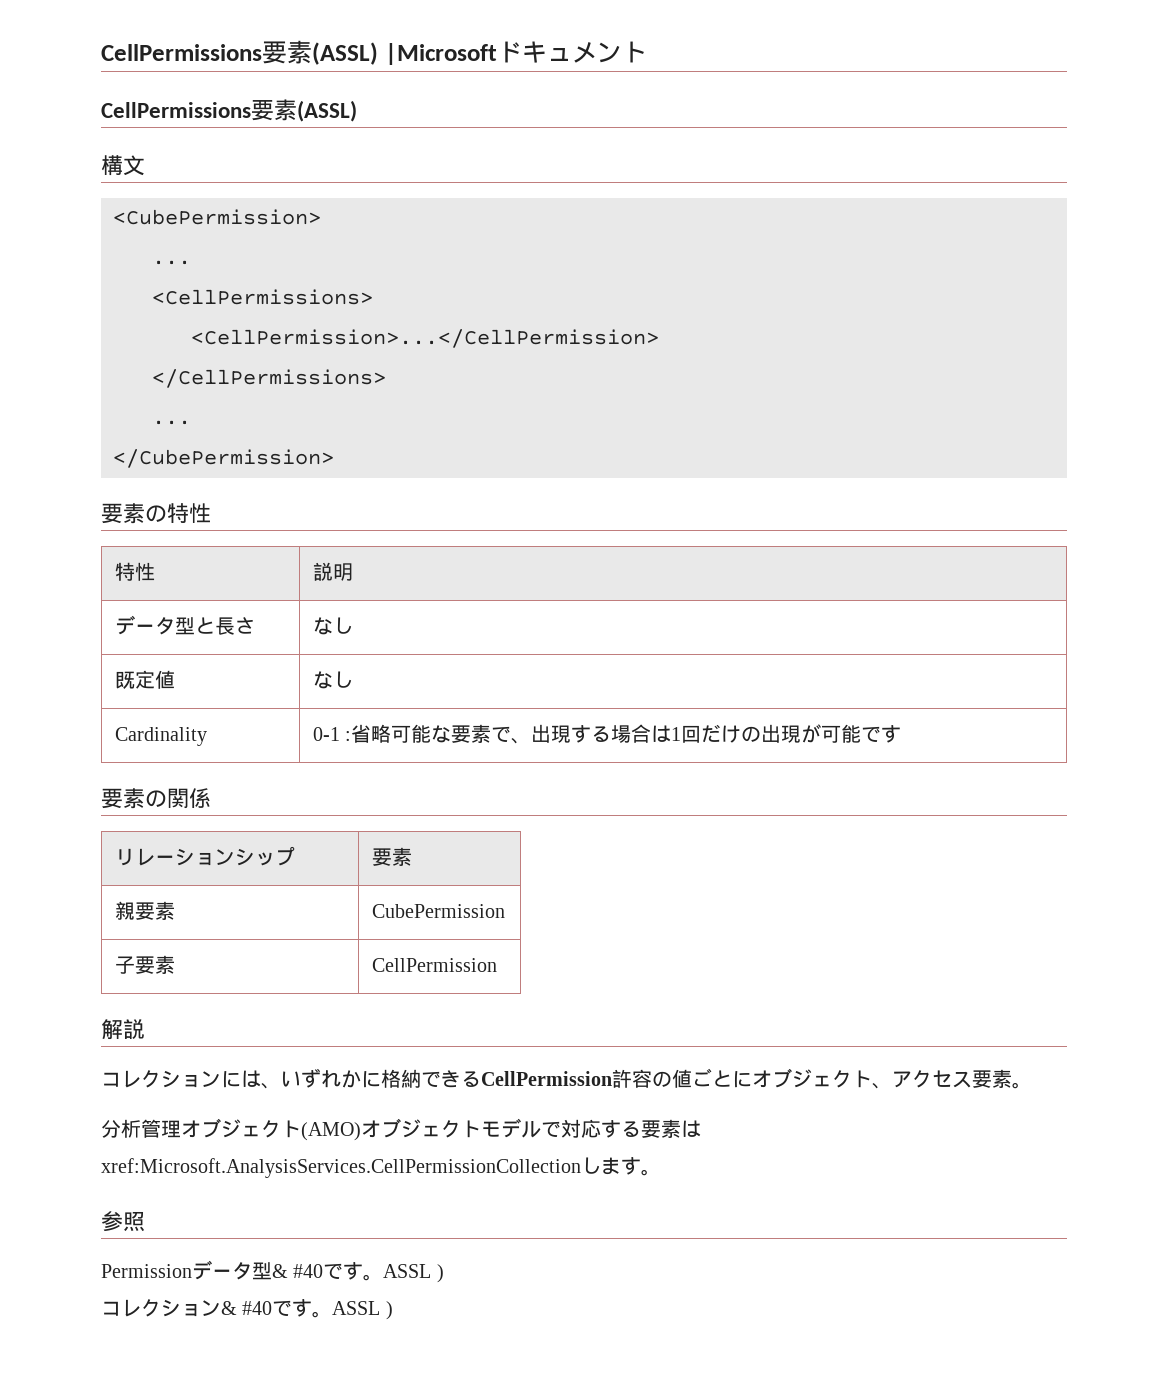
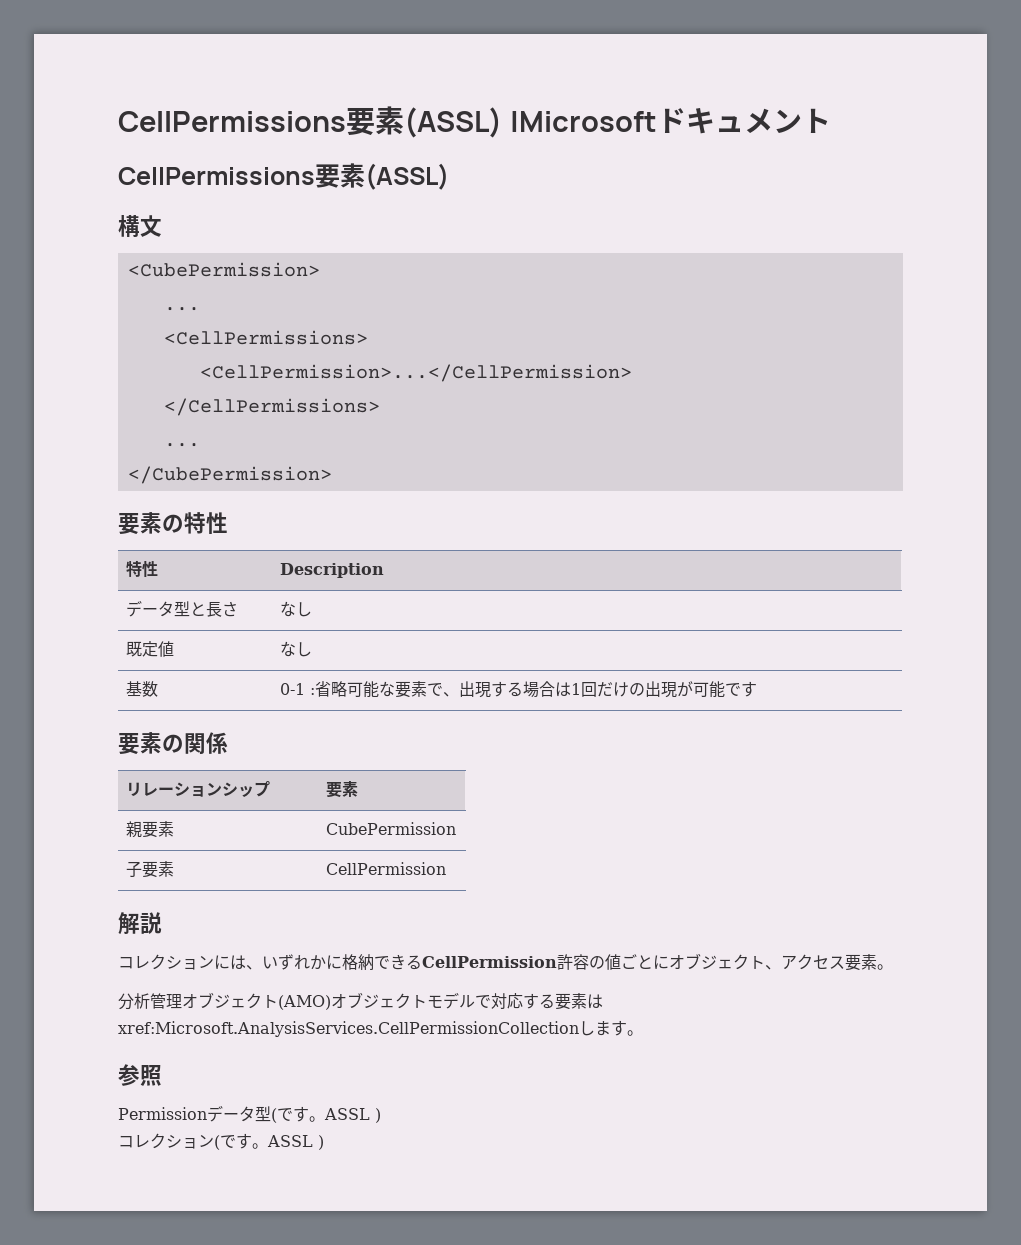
- 特性 | 説明
+ 特性 | Description
- Cardinality | 0-1 :省略可能な要素で、出現する場合は1回だけの出現が可能です
+ 基数 | 0-1 :省略可能な要素で、出現する場合は1回だけの出現が可能です
- Permissionデータ型& #40です。
+ Permissionデータ型(です。
- コレクション& #40です。
+ コレクション(です。

